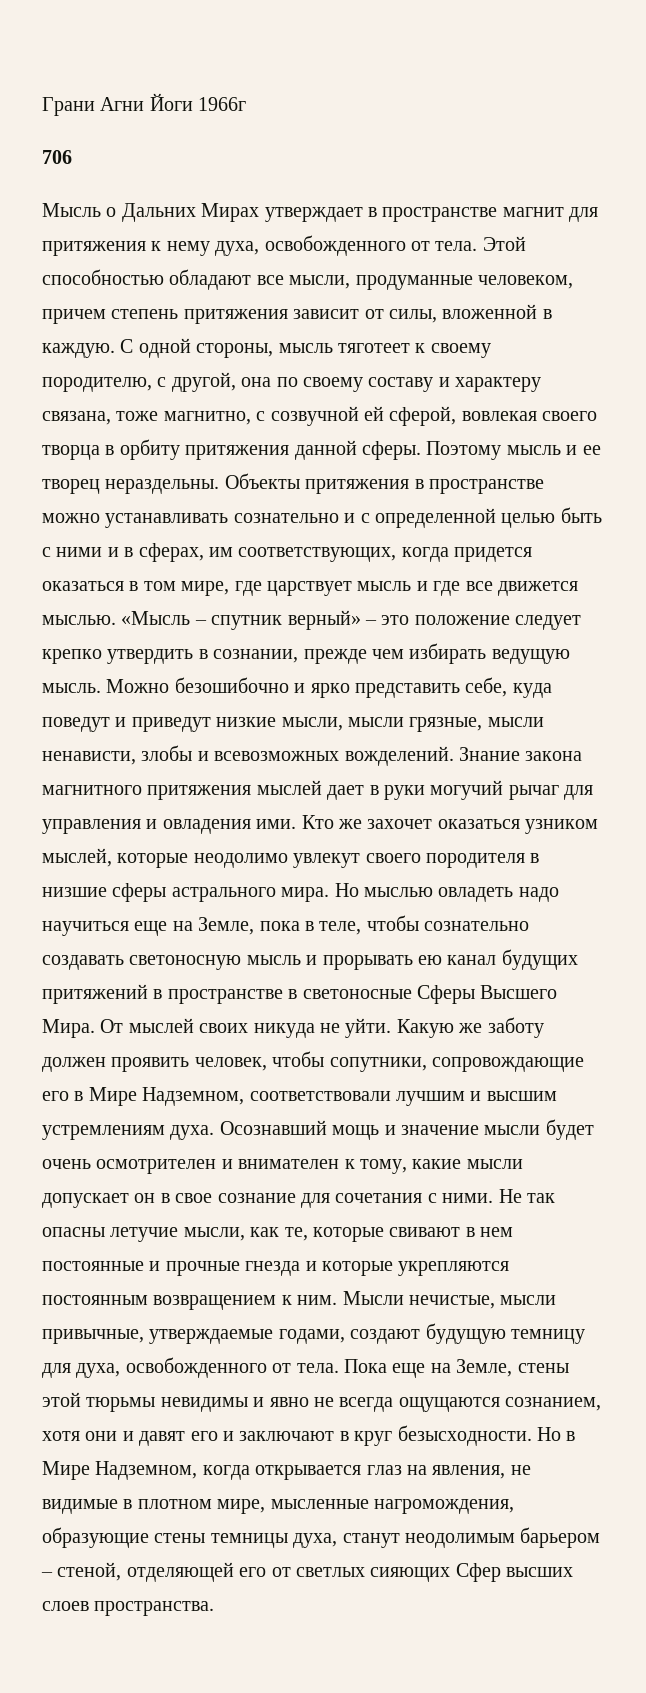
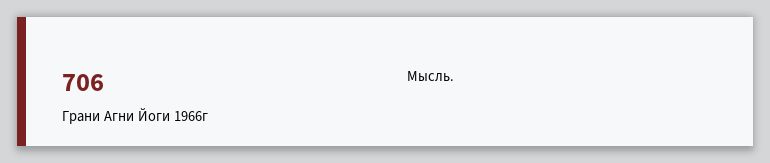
+ 706
- 706
- Мысль о Дальних Мирах утверждает в пространстве магнит для притяжения к нему духа, освобожденного от тела. Этой способностью обладают все мысли, продуманные человеком, причем степень притяжения зависит от силы, вложенной в каждую. С одной стороны, мысль тяготеет к своему породителю, с другой, она по своему составу и характеру связана, тоже магнитно, с созвучной ей сферой, вовлекая своего творца в орбиту притяжения данной сферы. Поэтому мысль и ее творец нераздельны. Объекты притяжения в пространстве можно устанавливать сознательно и с определенной целью быть с ними и в сферах, им соответствующих, когда придется оказаться в том мире, где царствует мысль и где все движется мыслью. «Мысль – спутник верный» – это положение следует крепко утвердить в сознании, прежде чем избирать ведущую мысль. Можно безошибочно и ярко представить себе, куда поведут и приведут низкие мысли, мысли грязные, мысли ненависти, злобы и всевозможных вожделений. Знание закона магнитного притяжения мыслей дает в руки могучий рычаг для управления и овладения ими. Кто же захочет оказаться узником мыслей, которые неодолимо увлекут своего породителя в низшие сферы астрального мира. Но мыслью овладеть надо научиться еще на Земле, пока в теле, чтобы сознательно создавать светоносную мысль и прорывать ею канал будущих притяжений в пространстве в светоносные Сферы Высшего Мира. От мыслей своих никуда не уйти. Какую же заботу должен проявить человек, чтобы сопутники, сопровождающие его в Мире Надземном, соответствовали лучшим и высшим устремлениям духа. Осознавший мощь и значение мысли будет очень осмотрителен и внимателен к тому, какие мысли допускает он в свое сознание для сочетания с ними. Не так опасны летучие мысли, как те, которые свивают в нем постоянные и прочные гнезда и которые укрепляются постоянным возвращением к ним. Мысли нечистые, мысли привычные, утверждаемые годами, создают будущую темницу для духа, освобожденного от тела. Пока еще на Земле, стены этой тюрьмы невидимы и явно не всегда ощущаются сознанием, хотя они и давят его и заключают в круг безысходности. Но в Мире Надземном, когда открывается глаз на явления, не видимые в плотном мире, мысленные нагромождения, образующие стены темницы духа, станут неодолимым барьером – стеной, отделяющей его от светлых сияющих Сфер высших слоев пространства.
+ Мысль.

